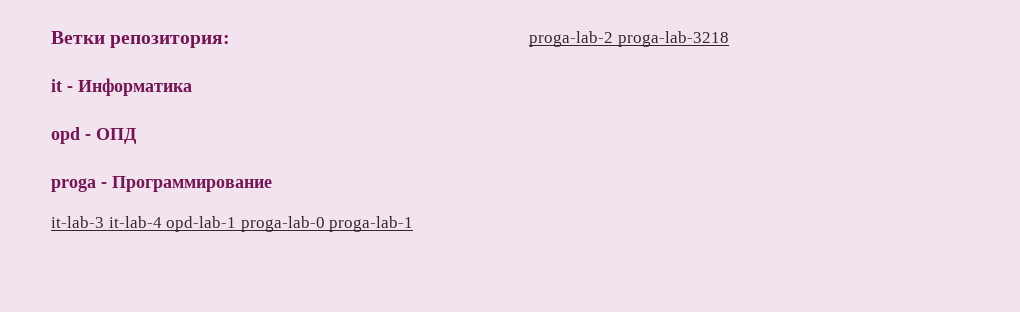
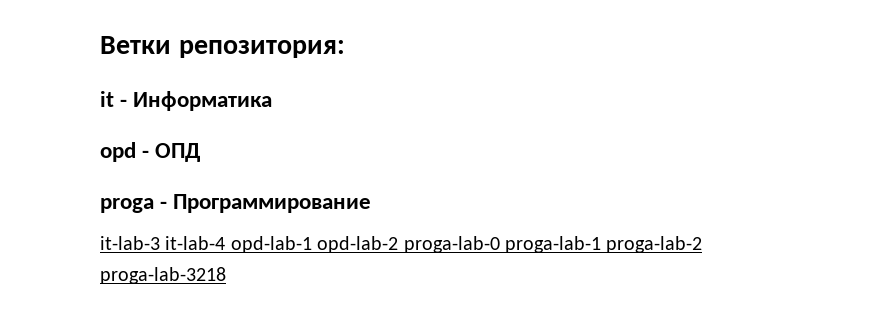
- it-lab-3 it-lab-4 opd-lab-1 proga-lab-0 proga-lab-1 proga-lab-2 proga-lab-3218
+ it-lab-3 it-lab-4 opd-lab-1 opd-lab-2 proga-lab-0 proga-lab-1 proga-lab-2 proga-lab-3218

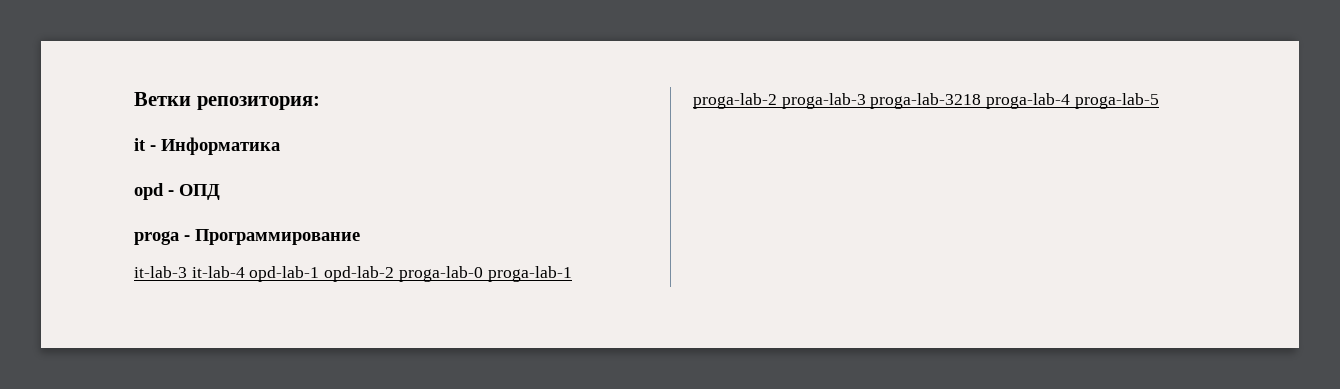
- it-lab-3 it-lab-4 opd-lab-1 opd-lab-2 proga-lab-0 proga-lab-1 proga-lab-2 proga-lab-3218
+ it-lab-3 it-lab-4 opd-lab-1 opd-lab-2 proga-lab-0 proga-lab-1 proga-lab-2 proga-lab-3 proga-lab-3218 proga-lab-4 proga-lab-5

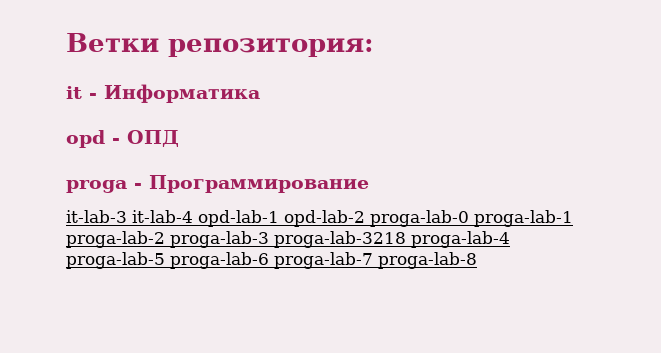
- it-lab-3 it-lab-4 opd-lab-1 opd-lab-2 proga-lab-0 proga-lab-1 proga-lab-2 proga-lab-3 proga-lab-3218 proga-lab-4 proga-lab-5
+ it-lab-3 it-lab-4 opd-lab-1 opd-lab-2 proga-lab-0 proga-lab-1 proga-lab-2 proga-lab-3 proga-lab-3218 proga-lab-4 proga-lab-5 proga-lab-6 proga-lab-7 proga-lab-8

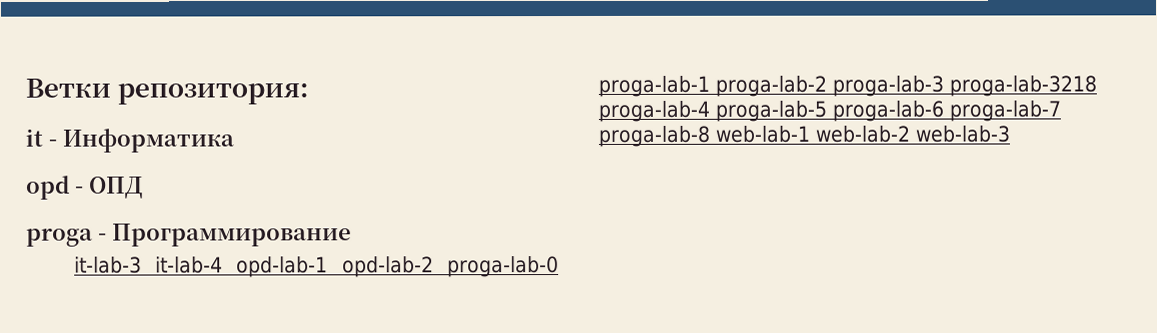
- it-lab-3 it-lab-4 opd-lab-1 opd-lab-2 proga-lab-0 proga-lab-1 proga-lab-2 proga-lab-3 proga-lab-3218 proga-lab-4 proga-lab-5 proga-lab-6 proga-lab-7 proga-lab-8
+ it-lab-3 it-lab-4 opd-lab-1 opd-lab-2 proga-lab-0 proga-lab-1 proga-lab-2 proga-lab-3 proga-lab-3218 proga-lab-4 proga-lab-5 proga-lab-6 proga-lab-7 proga-lab-8 web-lab-1 web-lab-2 web-lab-3

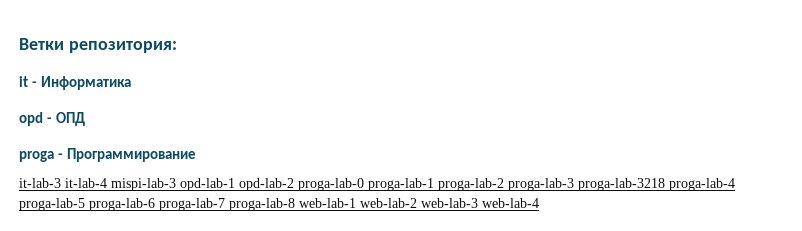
- it-lab-3 it-lab-4 opd-lab-1 opd-lab-2 proga-lab-0 proga-lab-1 proga-lab-2 proga-lab-3 proga-lab-3218 proga-lab-4 proga-lab-5 proga-lab-6 proga-lab-7 proga-lab-8 web-lab-1 web-lab-2 web-lab-3
+ it-lab-3 it-lab-4 mispi-lab-3 opd-lab-1 opd-lab-2 proga-lab-0 proga-lab-1 proga-lab-2 proga-lab-3 proga-lab-3218 proga-lab-4 proga-lab-5 proga-lab-6 proga-lab-7 proga-lab-8 web-lab-1 web-lab-2 web-lab-3 web-lab-4

